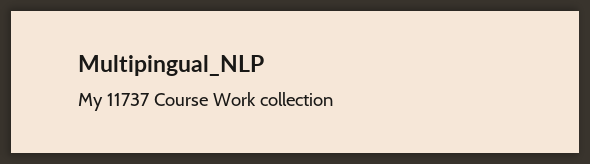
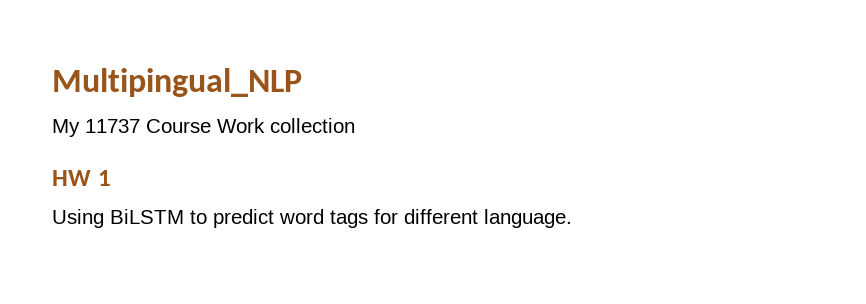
+ HW 1
+ Using BiLSTM to predict word tags for different language.

